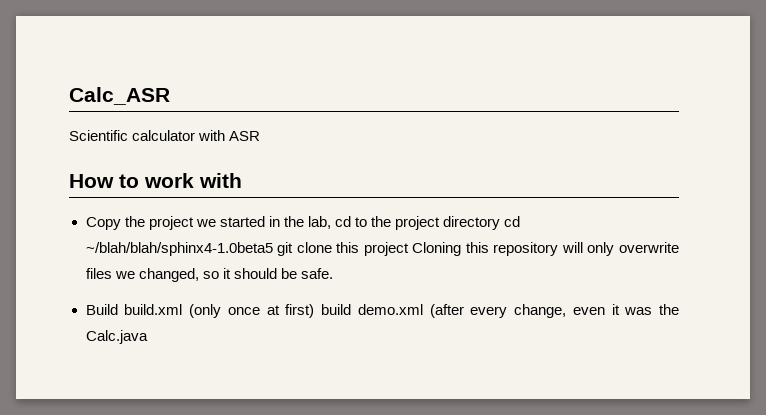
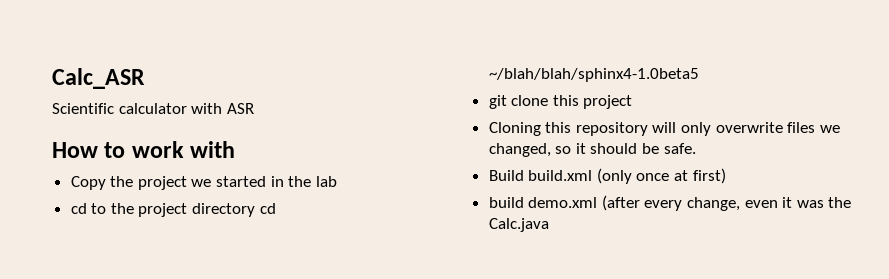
- Copy the project we started in the lab, cd to the project directory cd ~/blah/blah/sphinx4-1.0beta5 git clone this project Cloning this repository will only overwrite files we changed, so it should be safe.
+ Copy the project we started in the lab
+ cd to the project directory cd ~/blah/blah/sphinx4-1.0beta5
+ git clone this project
+ Cloning this repository will only overwrite files we changed, so it should be safe.
- Build build.xml (only once at first) build demo.xml (after every change, even it was the Calc.java
+ Build build.xml (only once at first)
+ build demo.xml (after every change, even it was the Calc.java

